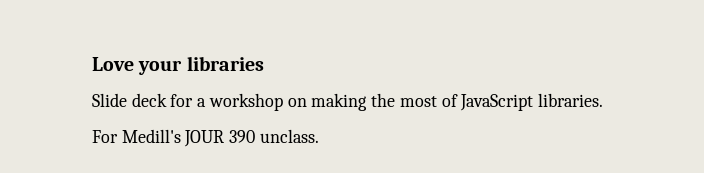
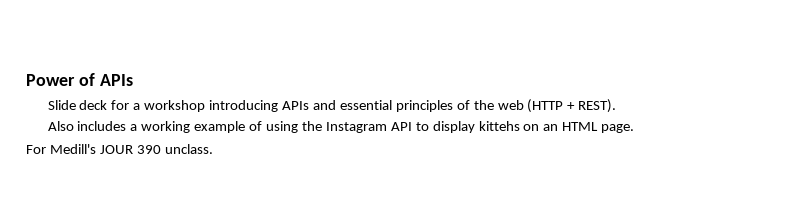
- Love your libraries
+ Power of APIs
- Slide deck for a workshop on making the most of JavaScript libraries.
+ Slide deck for a workshop introducing APIs and essential principles of the web (HTTP + REST).
+ Also includes a working example of using the Instagram API to display kittehs on an HTML page.

